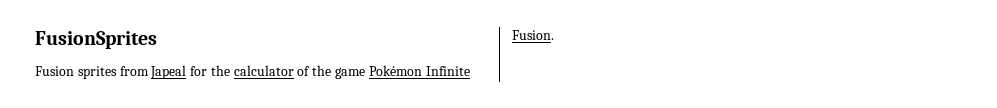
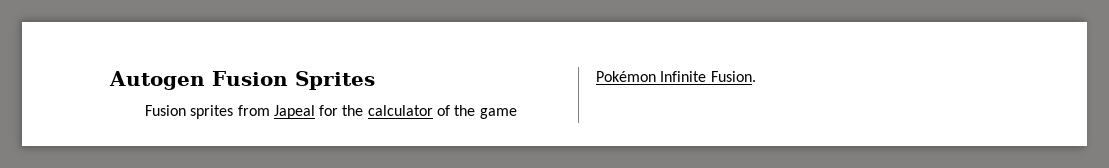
- FusionSprites
+ Autogen Fusion Sprites

